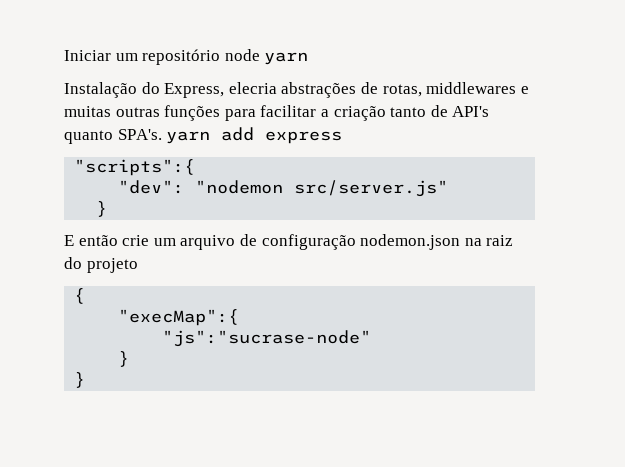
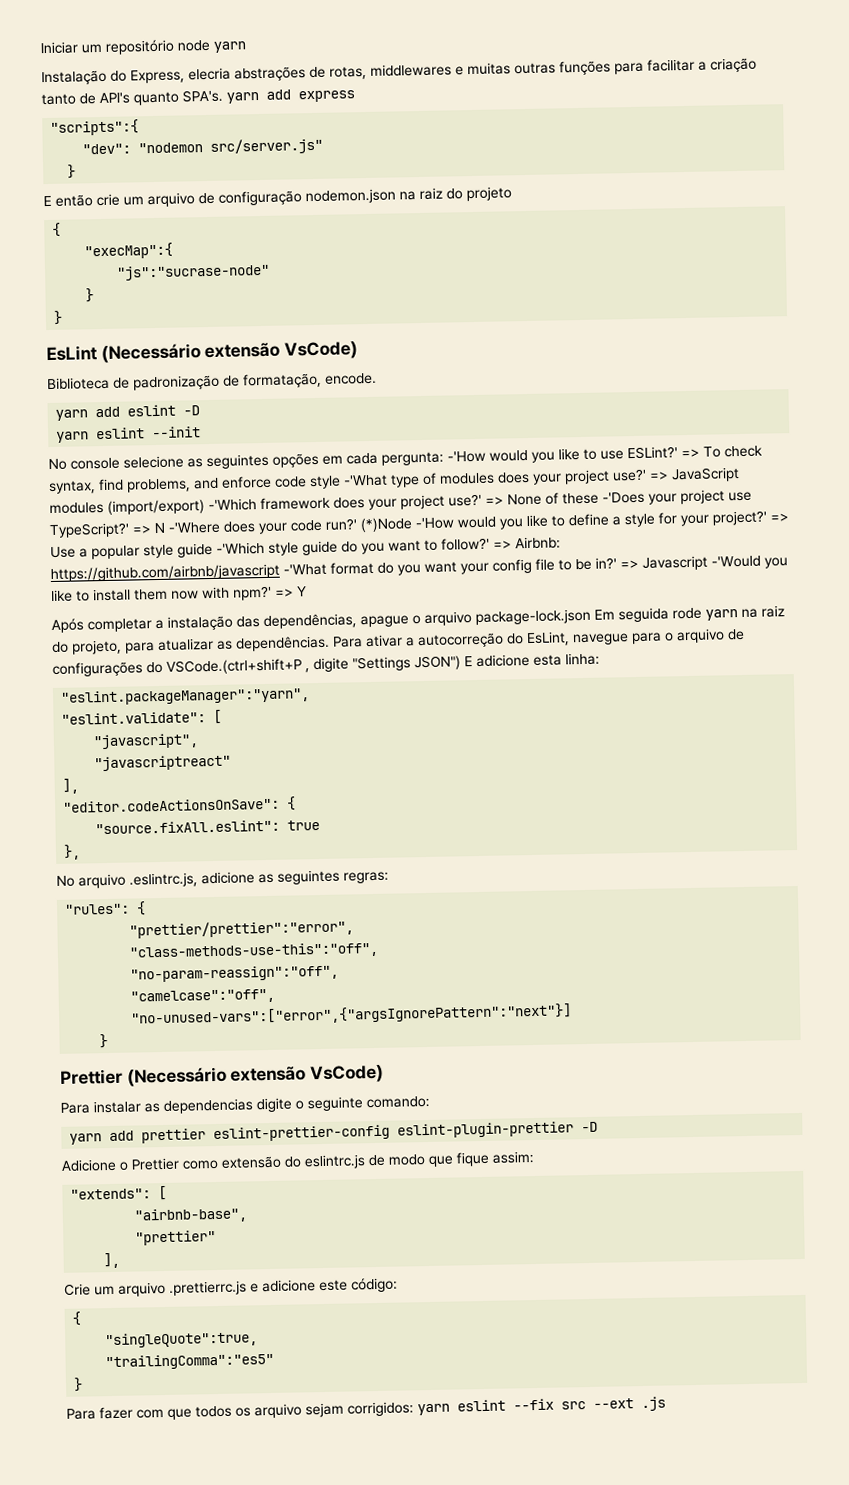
+ EsLint (Necessário extensão VsCode)
+ Biblioteca de padronização de formatação, encode.
+ yarn add eslint -D
+ yarn eslint --init
+ No console selecione as seguintes opções em cada pergunta: -'How would you like to use ESLint?' => To check syntax, find problems, and enforce code style -'What type of modules does your project use?' => JavaScript modules (import/export) -'Which framework does your project use?' => None of these -'Does your project use TypeScript?' => N -'Where does your code run?' (*)Node -'How would you like to define a style for your project?' => Use a popular style guide -'Which style guide do you want to follow?' => Airbnb: https://github.com/airbnb/javascript -'What format do you want your config file to be in?' => Javascript -'Would you like to install them now with npm?' => Y
+ Após completar a instalação das dependências, apague o arquivo package-lock.json Em seguida rode yarn na raiz do projeto, para atualizar as dependências. Para ativar a autocorreção do EsLint, navegue para o arquivo de configurações do VSCode.(ctrl+shift+P , digite "Settings JSON") E adicione esta linha:
+ "eslint.packageManager":"yarn",
+ "eslint.validate": [
+ "javascript",
+ "javascriptreact"
+ ],
+ "editor.codeActionsOnSave": {
+ "source.fixAll.eslint": true
+ },
+ No arquivo .eslintrc.js, adicione as seguintes regras:
+ "rules": {
+ "prettier/prettier":"error",
+ "class-methods-use-this":"off",
+ "no-param-reassign":"off",
+ "camelcase":"off",
+ "no-unused-vars":["error",{"argsIgnorePattern":"next"}]
+ }
+ Prettier (Necessário extensão VsCode)
+ Para instalar as dependencias digite o seguinte comando:
+ yarn add prettier eslint-prettier-config eslint-plugin-prettier -D
+ Adicione o Prettier como extensão do eslintrc.js de modo que fique assim:
+ "extends": [
+ "airbnb-base",
+ "prettier"
+ ],
+ Crie um arquivo .prettierrc.js e adicione este código:
+ {
+ "singleQuote":true,
+ "trailingComma":"es5"
+ }
+ Para fazer com que todos os arquivo sejam corrigidos: yarn eslint --fix src --ext .js

